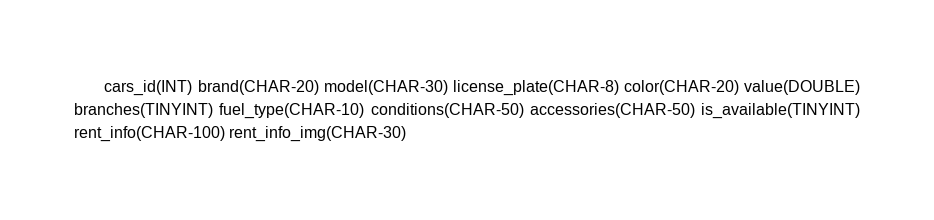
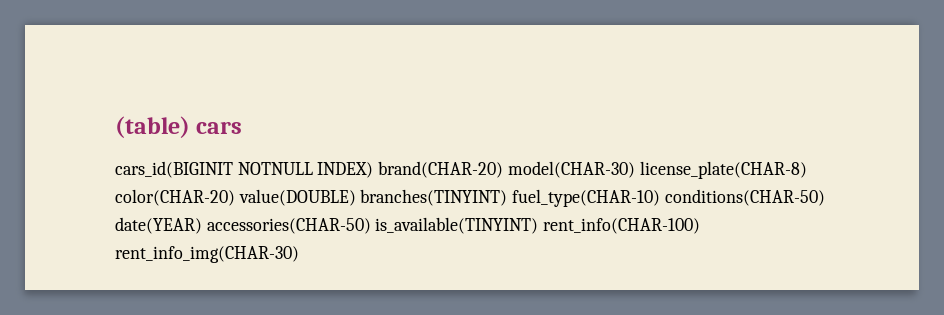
- cars_id(INT) brand(CHAR-20) model(CHAR-30) license_plate(CHAR-8) color(CHAR-20) value(DOUBLE) branches(TINYINT) fuel_type(CHAR-10) conditions(CHAR-50) accessories(CHAR-50) is_available(TINYINT) rent_info(CHAR-100) rent_info_img(CHAR-30)
+ (table) cars
+ cars_id(BIGINIT NOTNULL INDEX) brand(CHAR-20) model(CHAR-30) license_plate(CHAR-8) color(CHAR-20) value(DOUBLE) branches(TINYINT) fuel_type(CHAR-10) conditions(CHAR-50) date(YEAR) accessories(CHAR-50) is_available(TINYINT) rent_info(CHAR-100) rent_info_img(CHAR-30)

